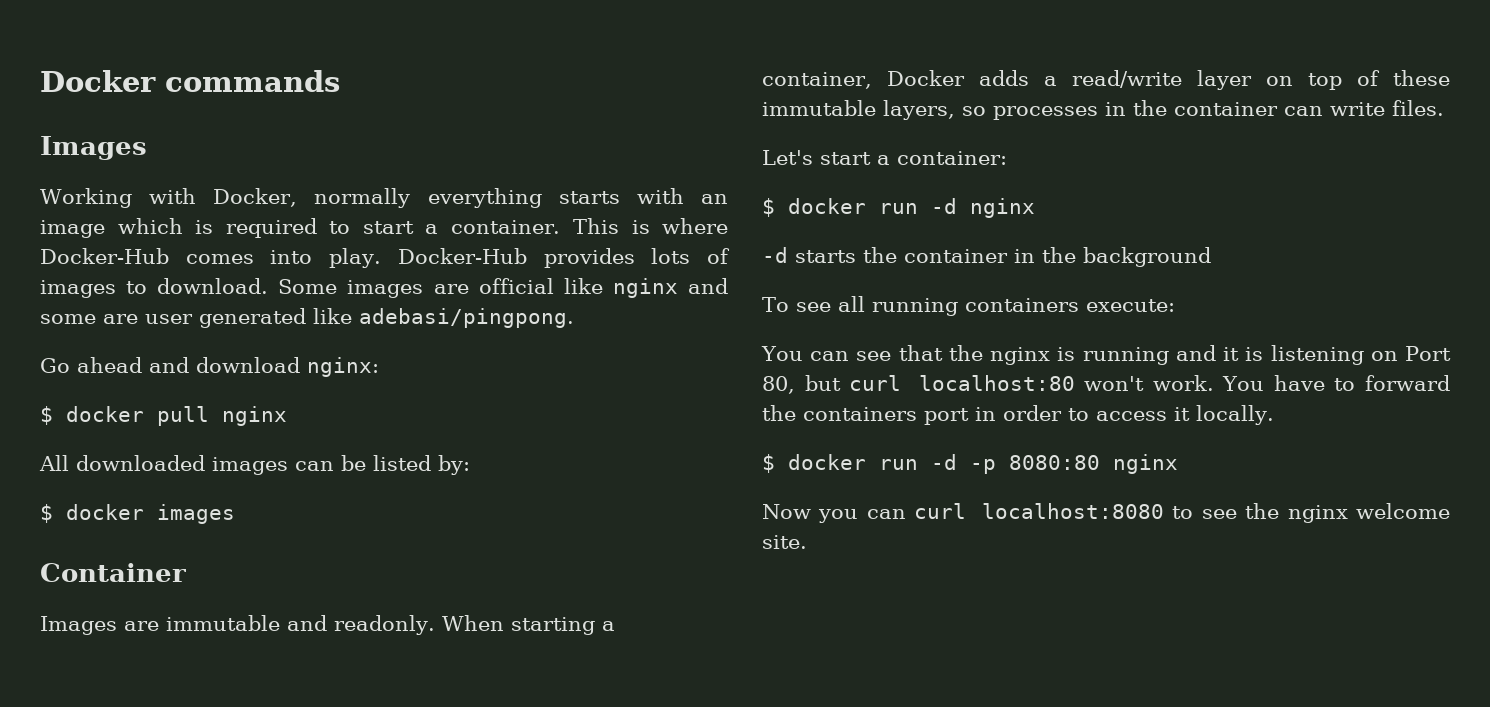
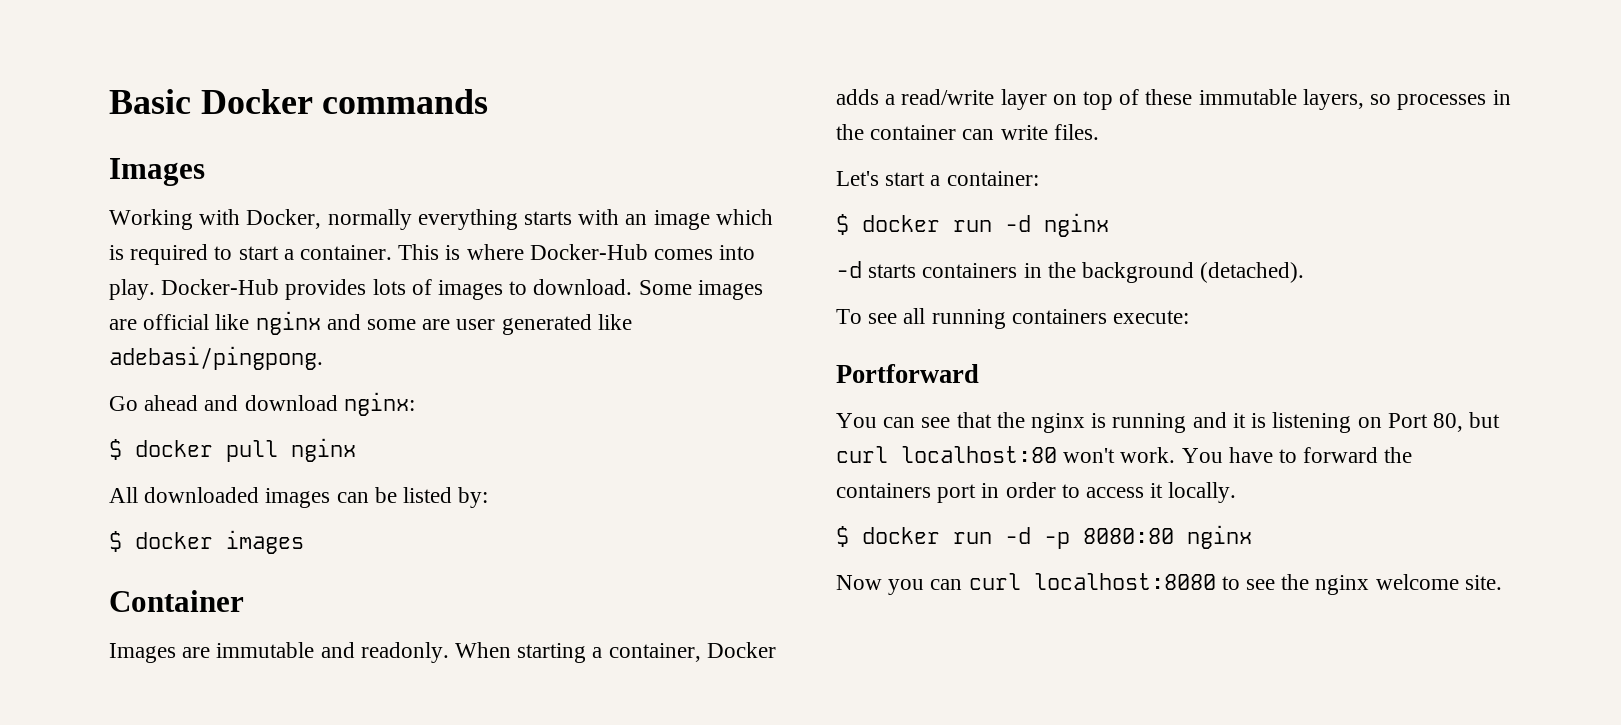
- Docker commands
+ Basic Docker commands
- -d starts the container in the background
+ -d starts containers in the background (detached).
+ Portforward

